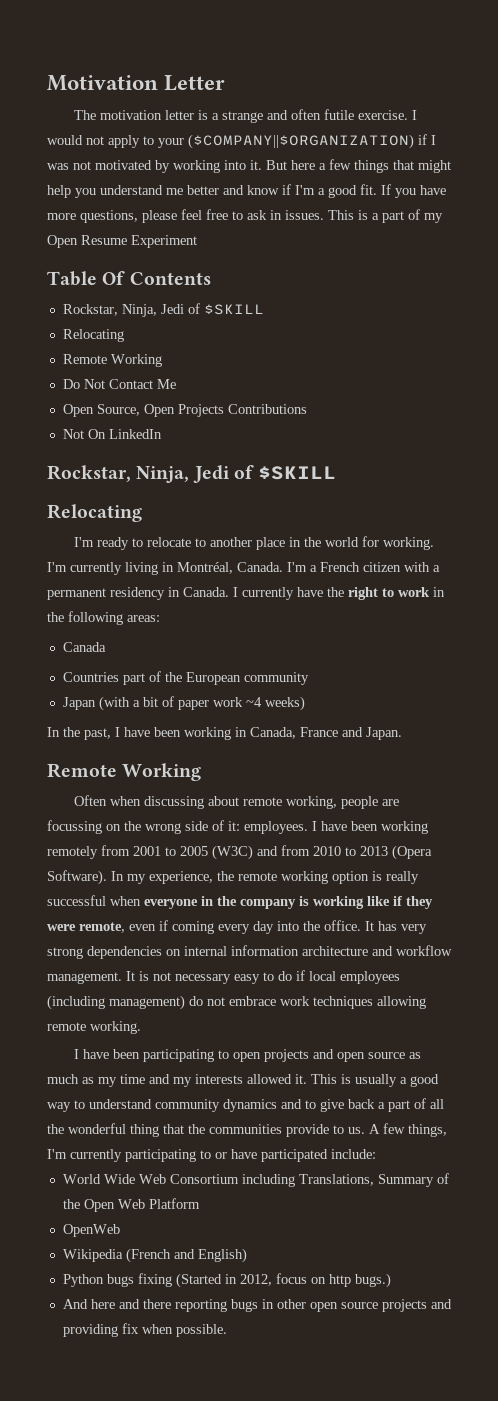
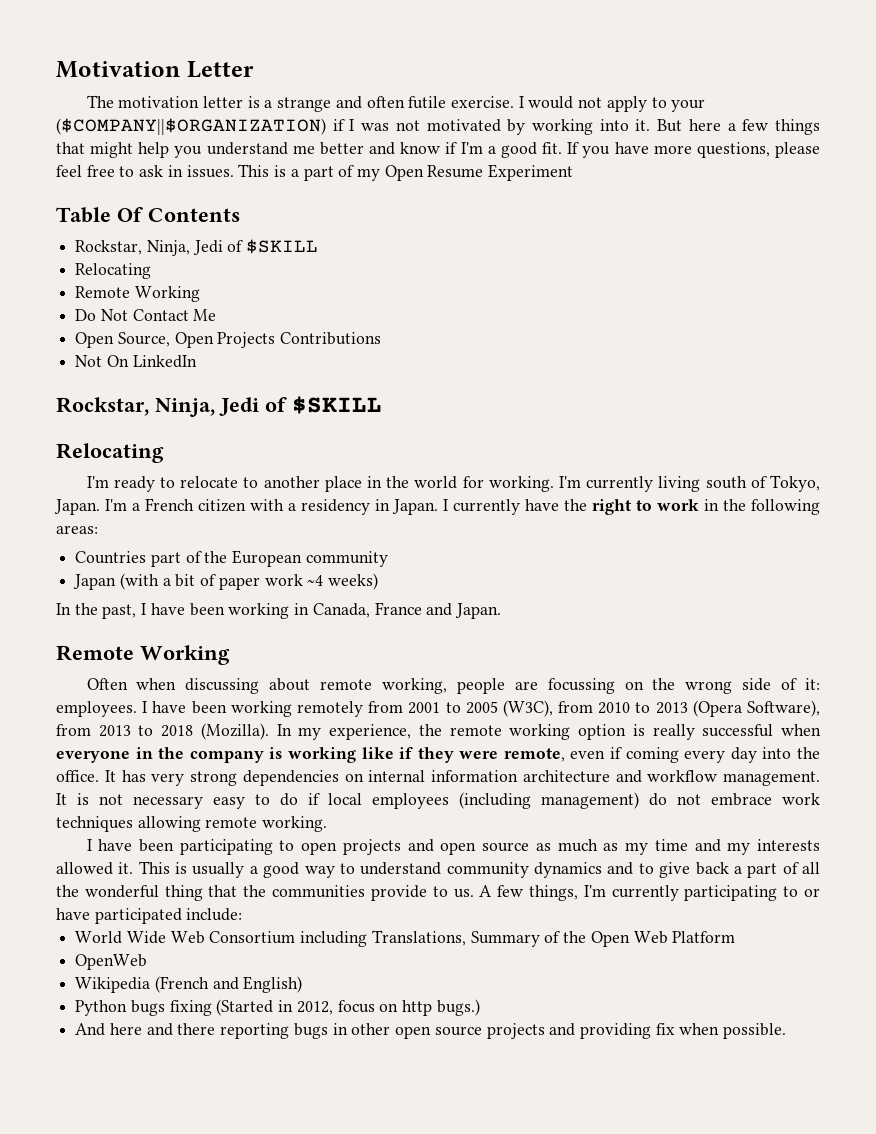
- I'm currently living in Montréal, Canada.
+ I'm currently living south of Tokyo, Japan.
- I'm a French citizen with a permanent residency in Canada.
+ I'm a French citizen with a residency in Japan.
- Canada
- I have been working remotely from 2001 to 2005 (W3C) and from 2010 to 2013 (Opera Software).
+ I have been working remotely from 2001 to 2005 (W3C), from 2010 to 2013 (Opera Software), from 2013 to 2018 (Mozilla).

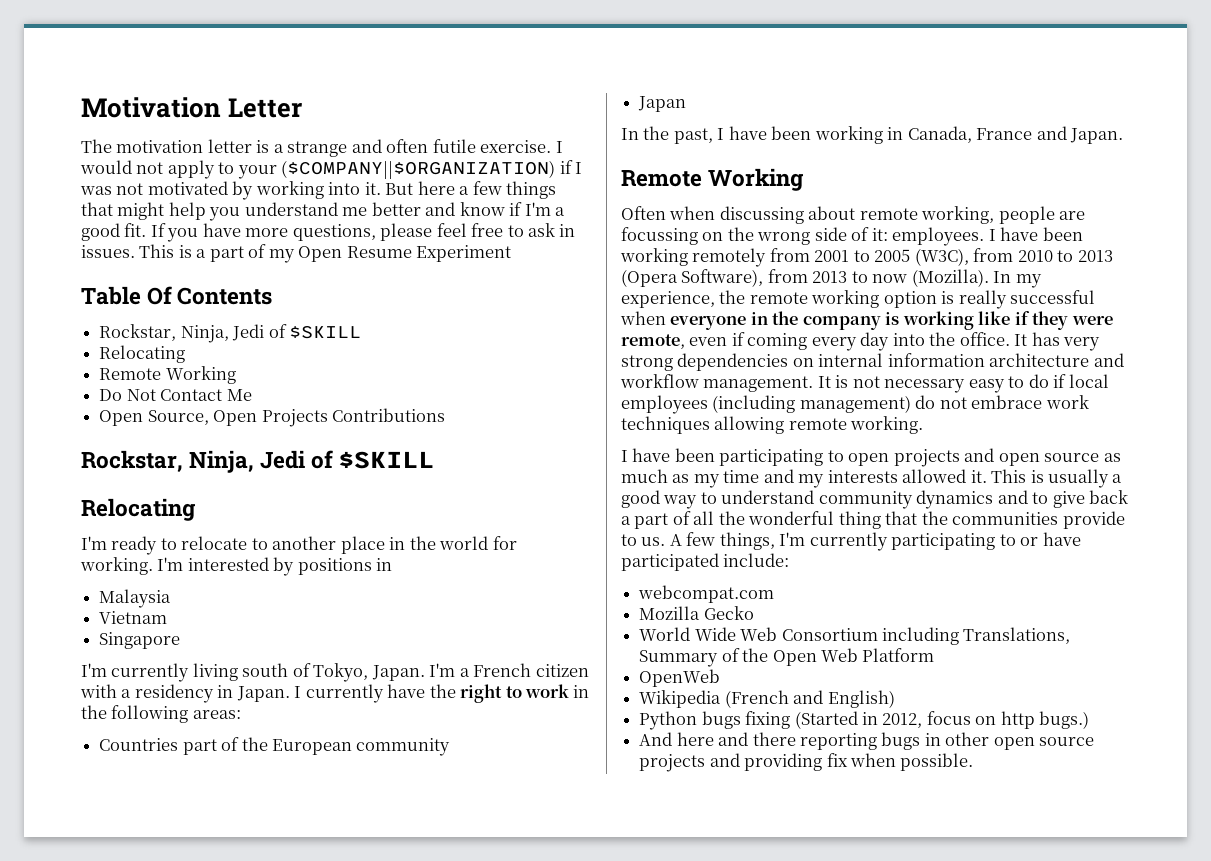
- Not On LinkedIn
+ I'm interested by positions in
+ Malaysia
+ Vietnam
+ Singapore
- Japan (with a bit of paper work ~4 weeks)
+ Japan
- I have been working remotely from 2001 to 2005 (W3C), from 2010 to 2013 (Opera Software), from 2013 to 2018 (Mozilla).
+ I have been working remotely from 2001 to 2005 (W3C), from 2010 to 2013 (Opera Software), from 2013 to now (Mozilla).
+ webcompat.com
+ Mozilla Gecko

